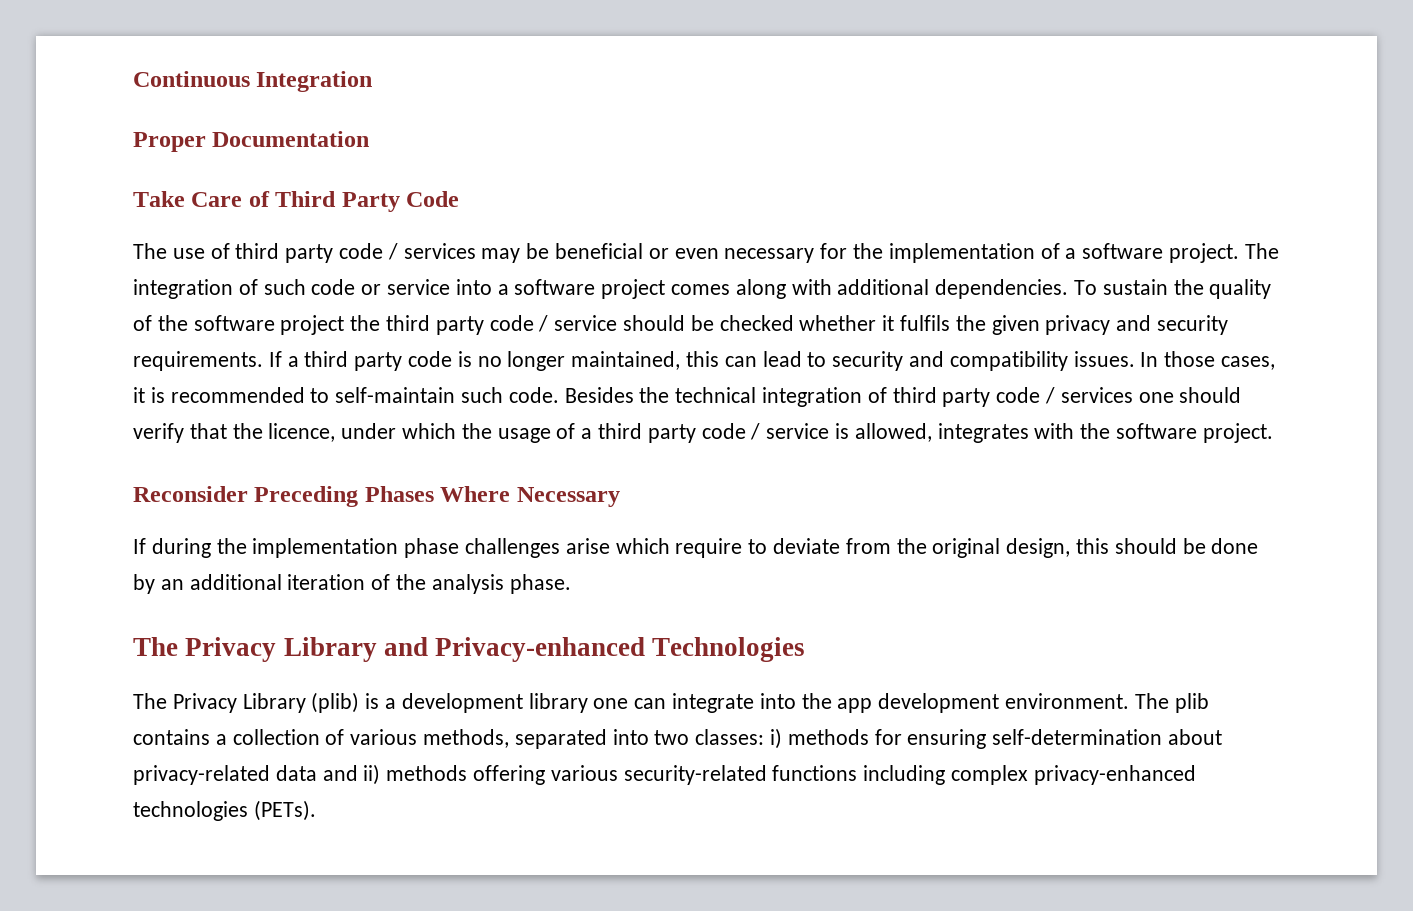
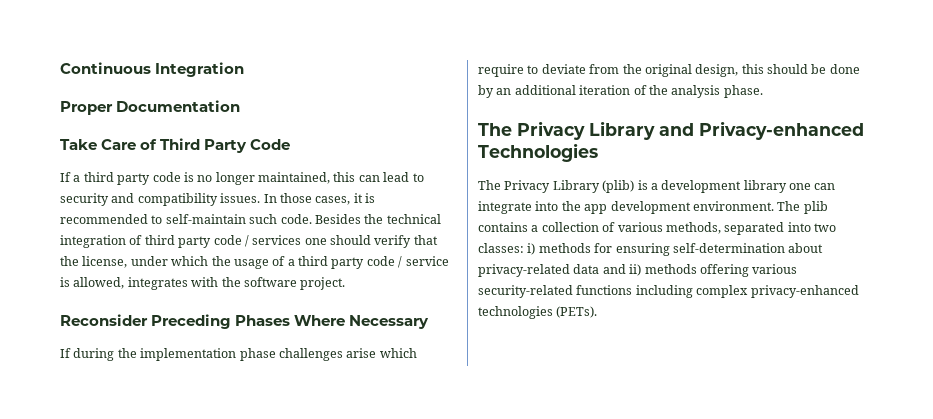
- The use of third party code / services may be beneficial or even necessary for the implementation of a software project. The integration of such code or service into a software project comes along with additional dependencies. To sustain the quality of the software project the third party code / service should be checked whether it fulfils the given privacy and security requirements.
- Besides the technical integration of third party code / services one should verify that the licence, under which the usage of a third party code / service is allowed, integrates with the software project.
+ Besides the technical integration of third party code / services one should verify that the license, under which the usage of a third party code / service is allowed, integrates with the software project.

